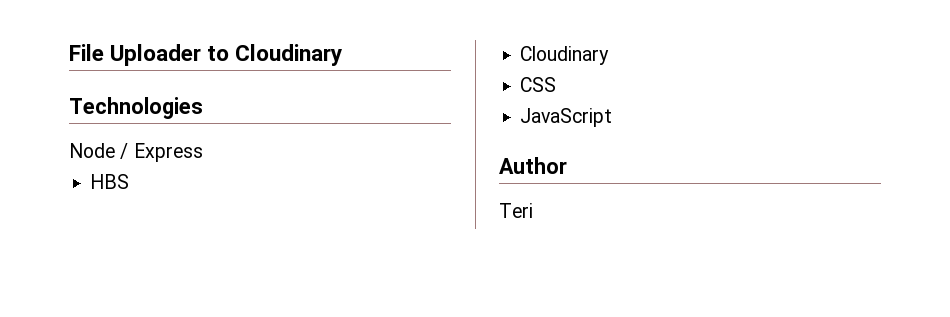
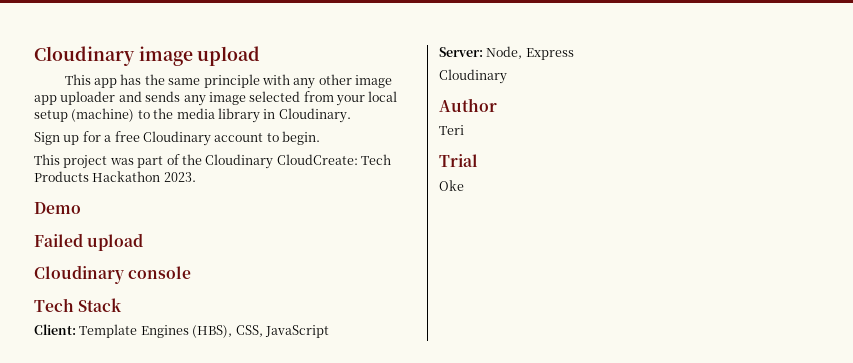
- File Uploader to Cloudinary
- Technologies
- Node / Express
- HBS
+ Cloudinary image upload
+ This app has the same principle with any other image app uploader and sends any image selected from your local setup (machine) to the media library in Cloudinary.
+ Sign up for a free Cloudinary account to begin.
+ This project was part of the Cloudinary CloudCreate: Tech Products Hackathon 2023.
+ Demo
+ Failed upload
+ Cloudinary console
+ Tech Stack
+ Client: Template Engines (HBS), CSS, JavaScript
+ Server: Node, Express
  Cloudinary
- CSS
- JavaScript
+ Trial
+ Oke

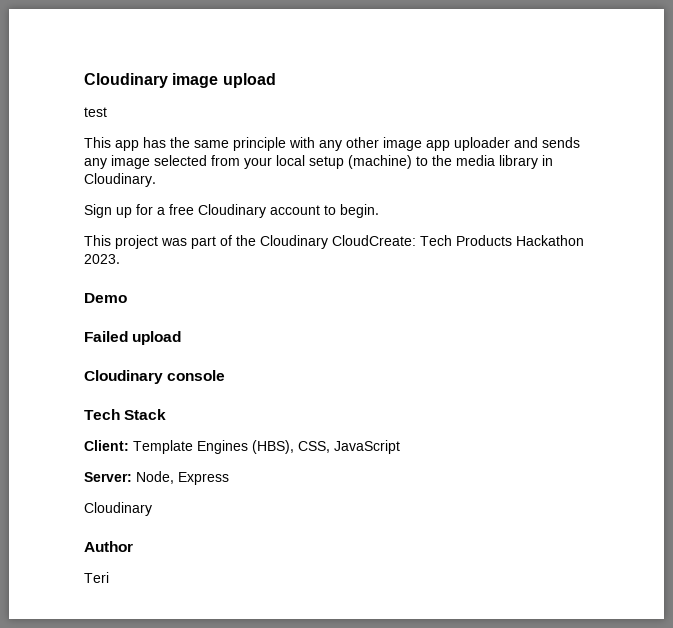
+ test
- Trial
- Oke

